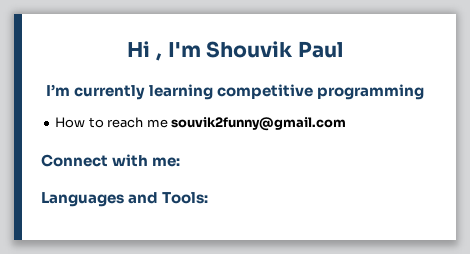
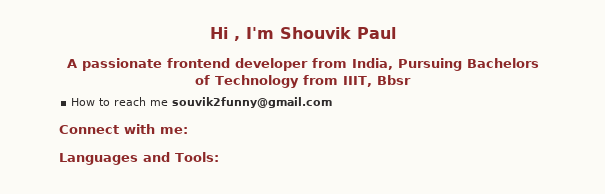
- I’m currently learning competitive programming
+ A passionate frontend developer from India, Pursuing Bachelors of Technology from IIIT, Bbsr

